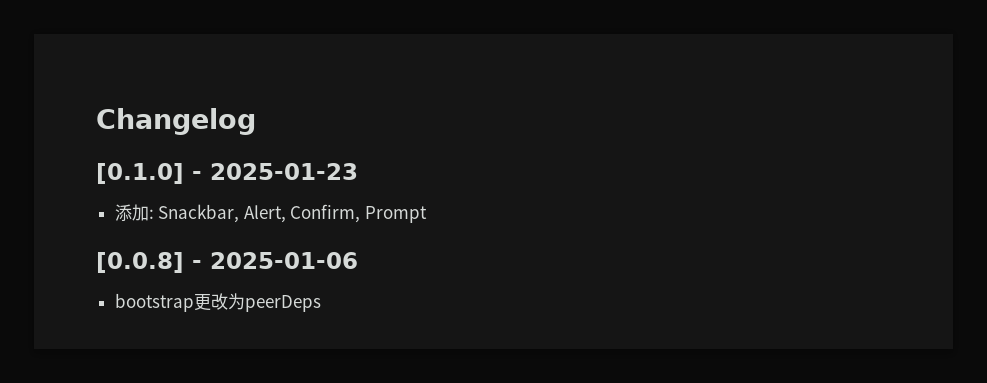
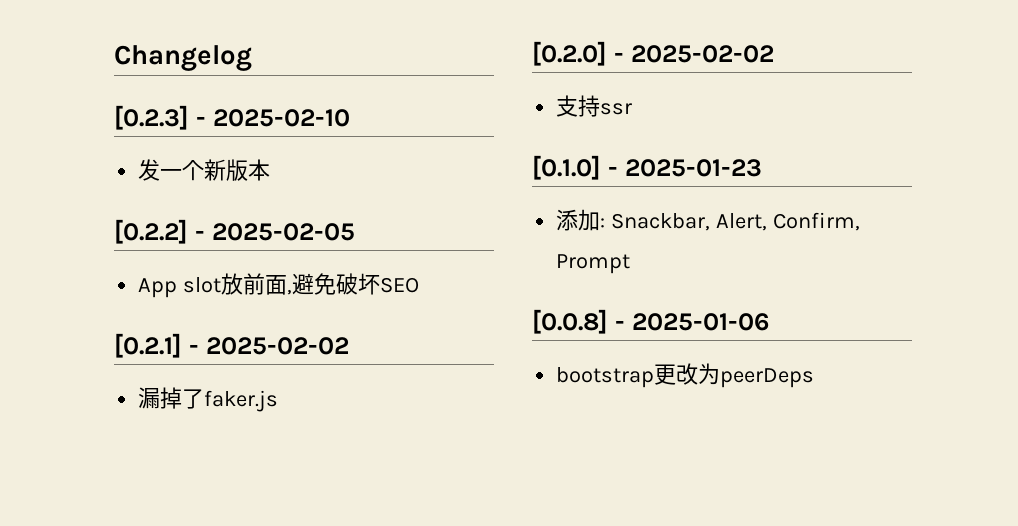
+ [0.2.3] - 2025-02-10
+ 发一个新版本
+ [0.2.2] - 2025-02-05
+ App slot放前面,避免破坏SEO
+ [0.2.1] - 2025-02-02
+ 漏掉了faker.js
+ [0.2.0] - 2025-02-02
+ 支持ssr

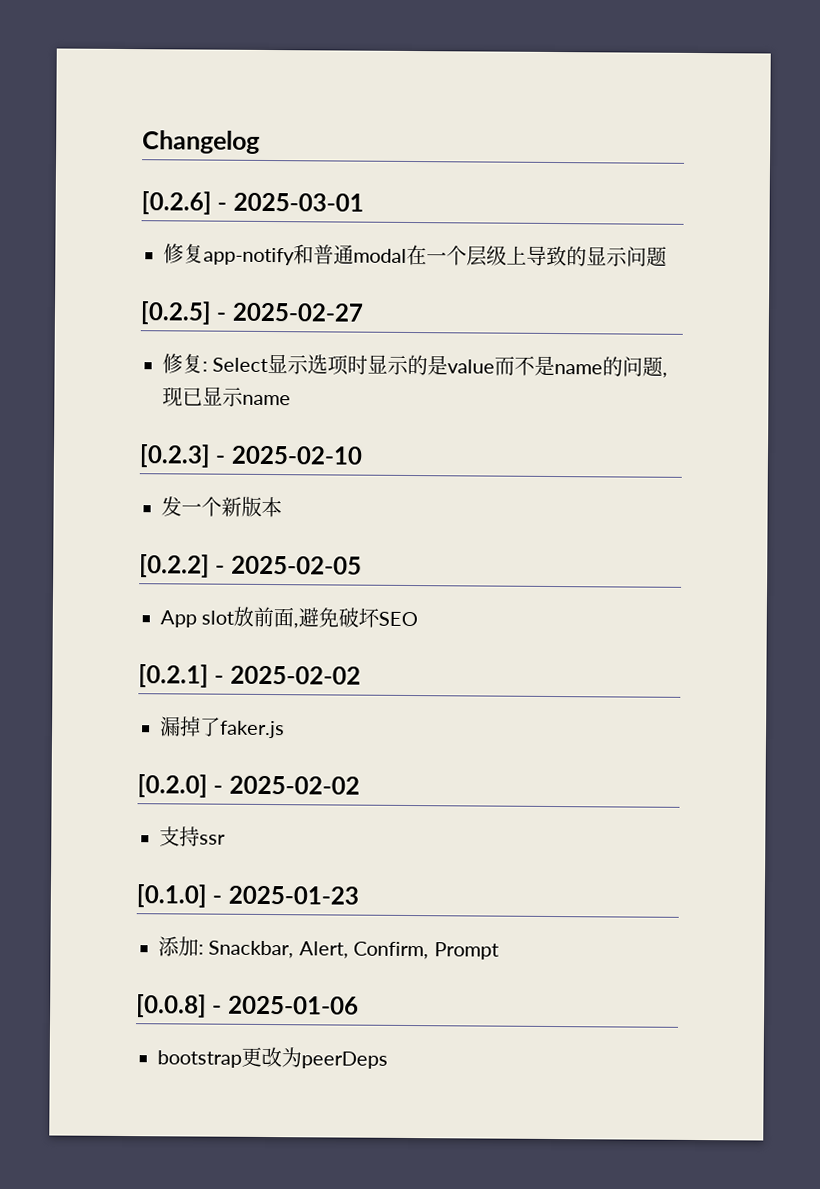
+ [0.2.6] - 2025-03-01
+ 修复app-notify和普通modal在一个层级上导致的显示问题
+ [0.2.5] - 2025-02-27
+ 修复: Select显示选项时显示的是value而不是name的问题,现已显示name

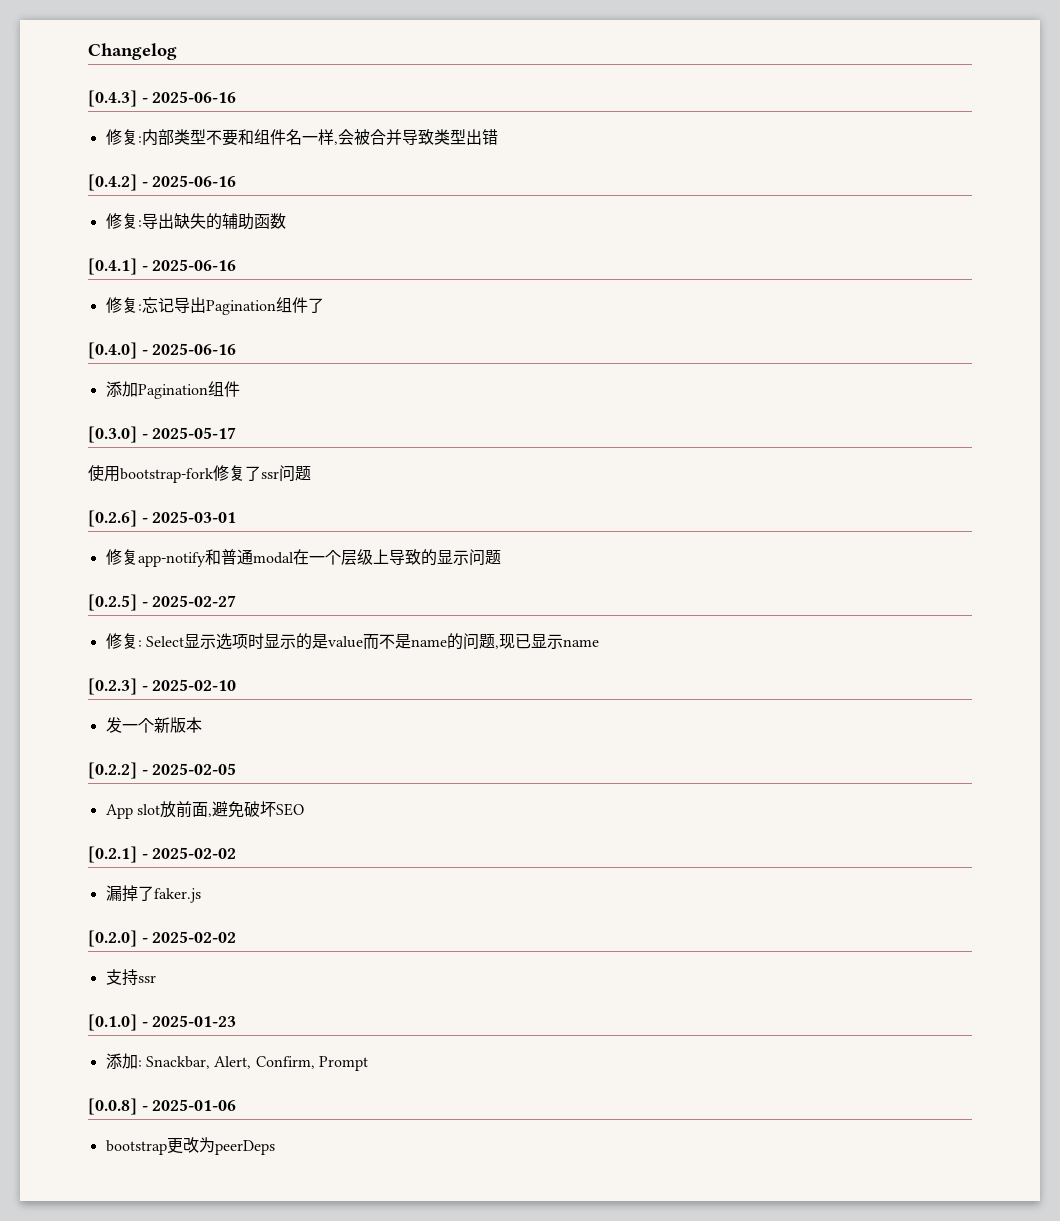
+ [0.4.3] - 2025-06-16
+ 修复:内部类型不要和组件名一样,会被合并导致类型出错
+ [0.4.2] - 2025-06-16
+ 修复:导出缺失的辅助函数
+ [0.4.1] - 2025-06-16
+ 修复:忘记导出Pagination组件了
+ [0.4.0] - 2025-06-16
+ 添加Pagination组件
+ [0.3.0] - 2025-05-17
+ 使用bootstrap-fork修复了ssr问题

